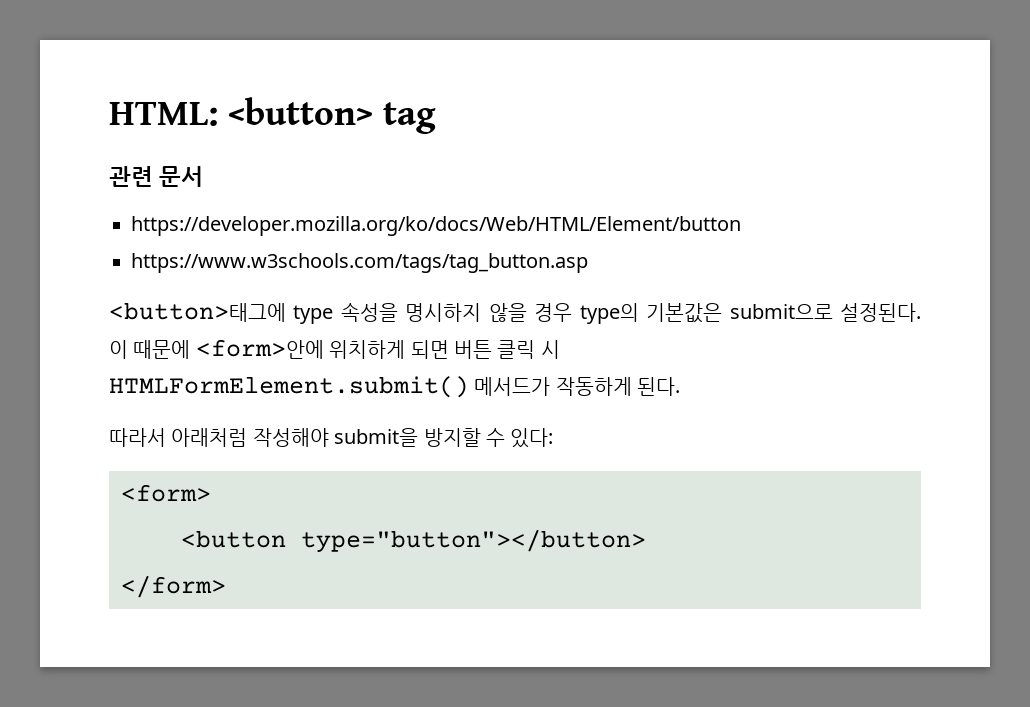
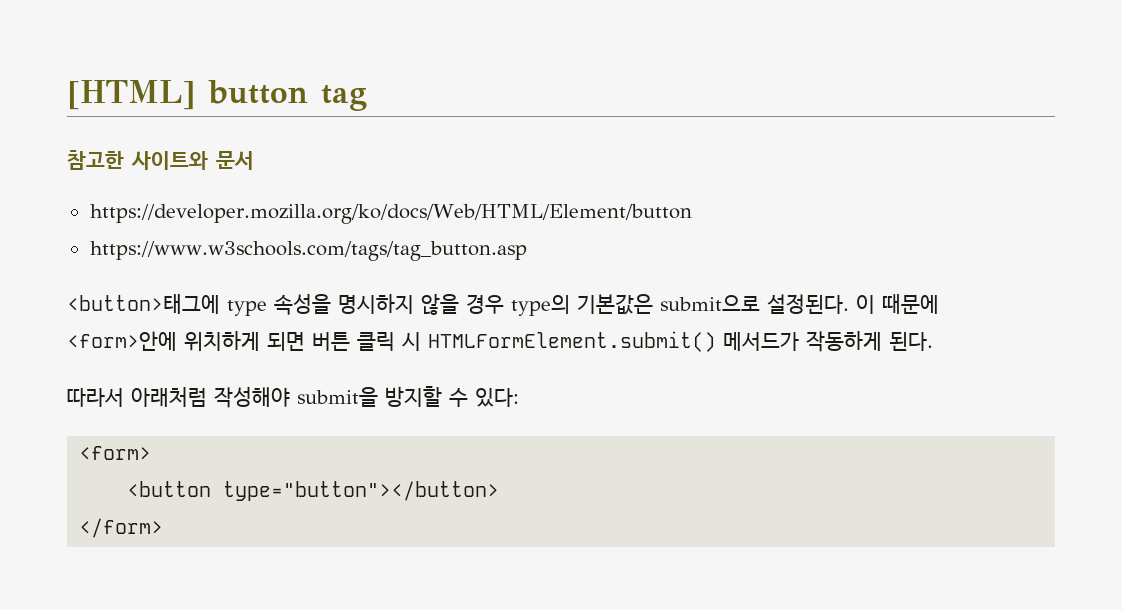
- HTML: <button> tag
+ [HTML] button tag
- 관련 문서
+ 참고한 사이트와 문서

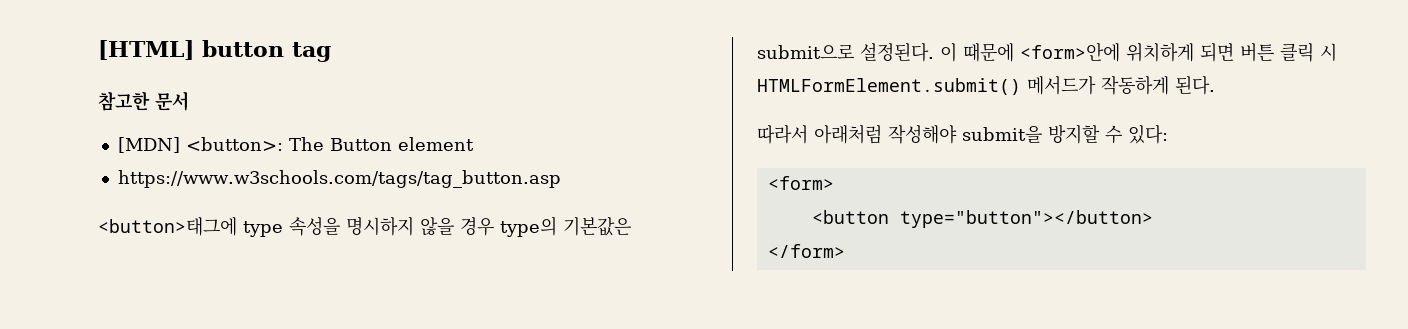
- 참고한 사이트와 문서
+ 참고한 문서
- https://developer.mozilla.org/ko/docs/Web/HTML/Element/button
+ [MDN] <button>: The Button element

